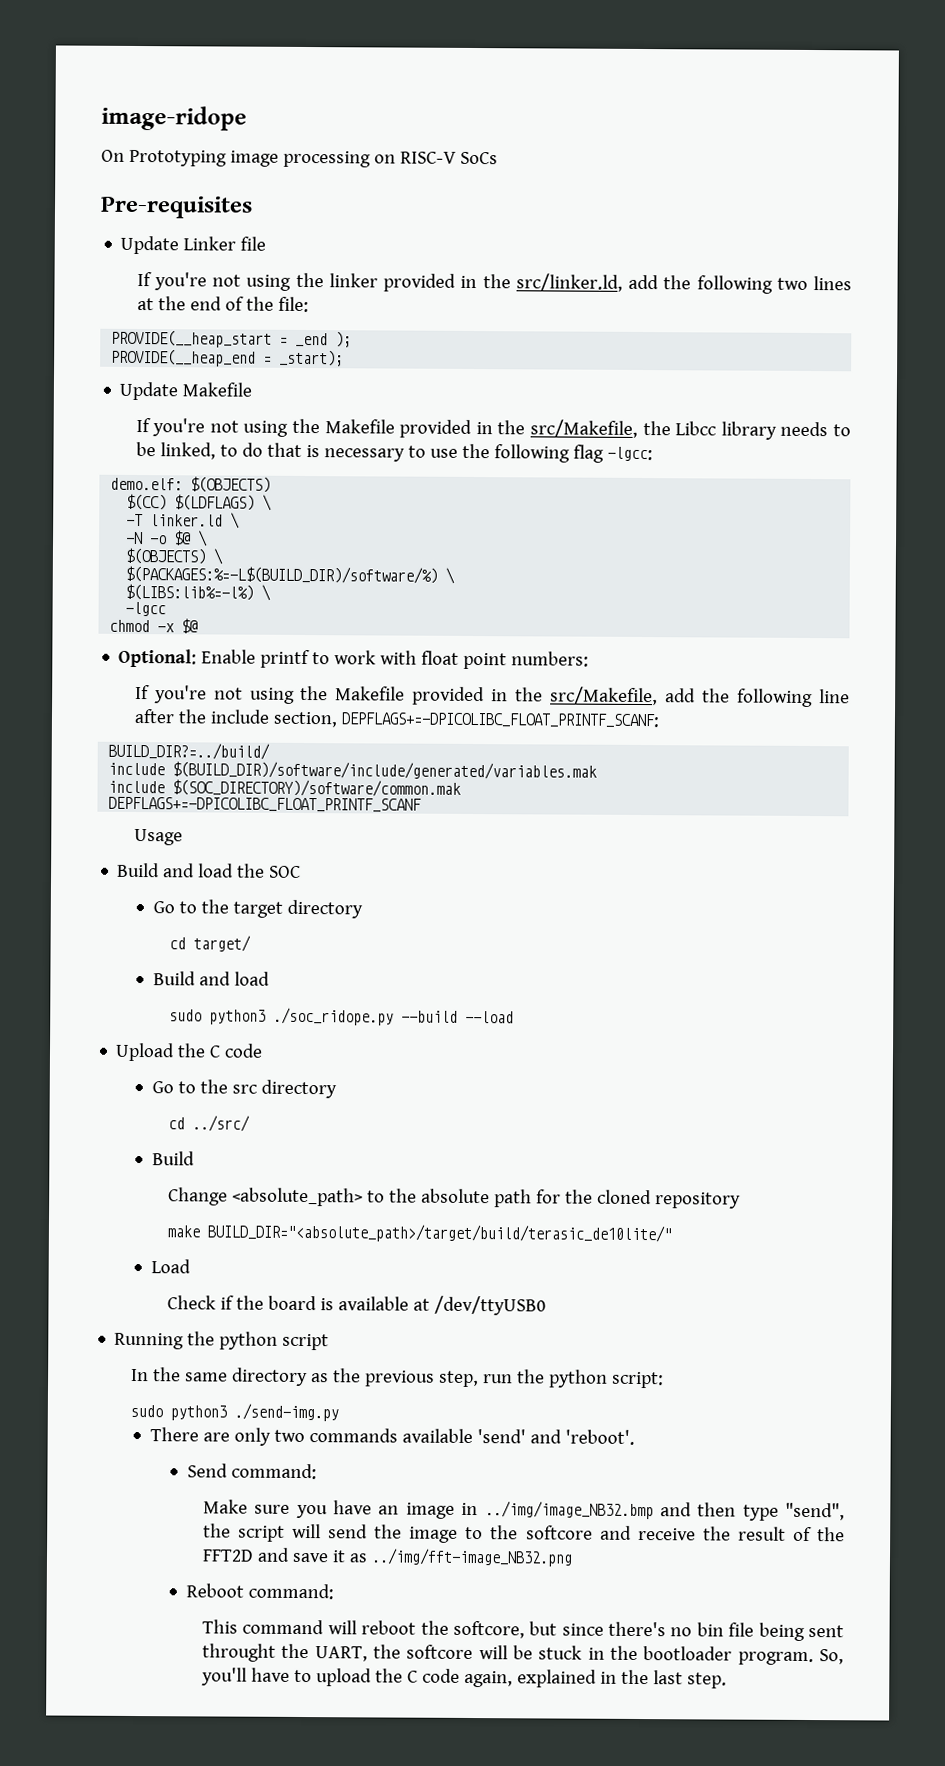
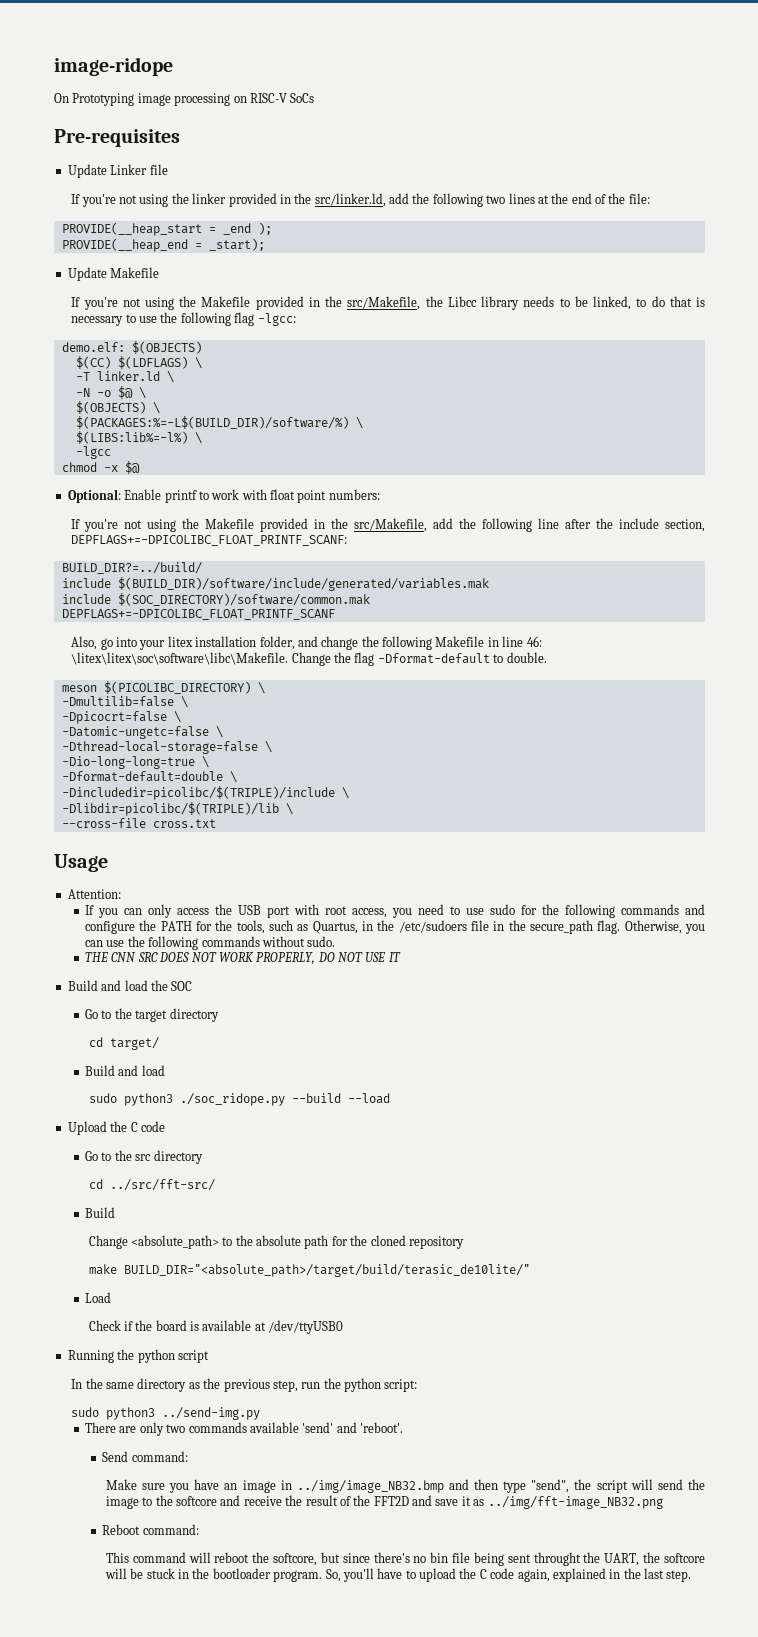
+ Also, go into your litex installation folder, and change the following Makefile in line 46: \litex\litex\soc\software\libc\Makefile. Change the flag -Dformat-default to double.
+ meson $(PICOLIBC_DIRECTORY) \
+ -Dmultilib=false \
+ -Dpicocrt=false \
+ -Datomic-ungetc=false \
+ -Dthread-local-storage=false \
+ -Dio-long-long=true \
+ -Dformat-default=double \
+ -Dincludedir=picolibc/$(TRIPLE)/include \
+ -Dlibdir=picolibc/$(TRIPLE)/lib \
+ --cross-file cross.txt
  Usage
+ Attention:
+ If you can only access the USB port with root access, you need to use sudo for the following commands and configure the PATH for the tools, such as Quartus, in the /etc/sudoers file in the secure_path flag. Otherwise, you can use the following commands without sudo.
+ THE CNN SRC DOES NOT WORK PROPERLY, DO NOT USE IT
- cd ../src/
+ cd ../src/fft-src/
- sudo python3 ./send-img.py
+ sudo python3 ../send-img.py

